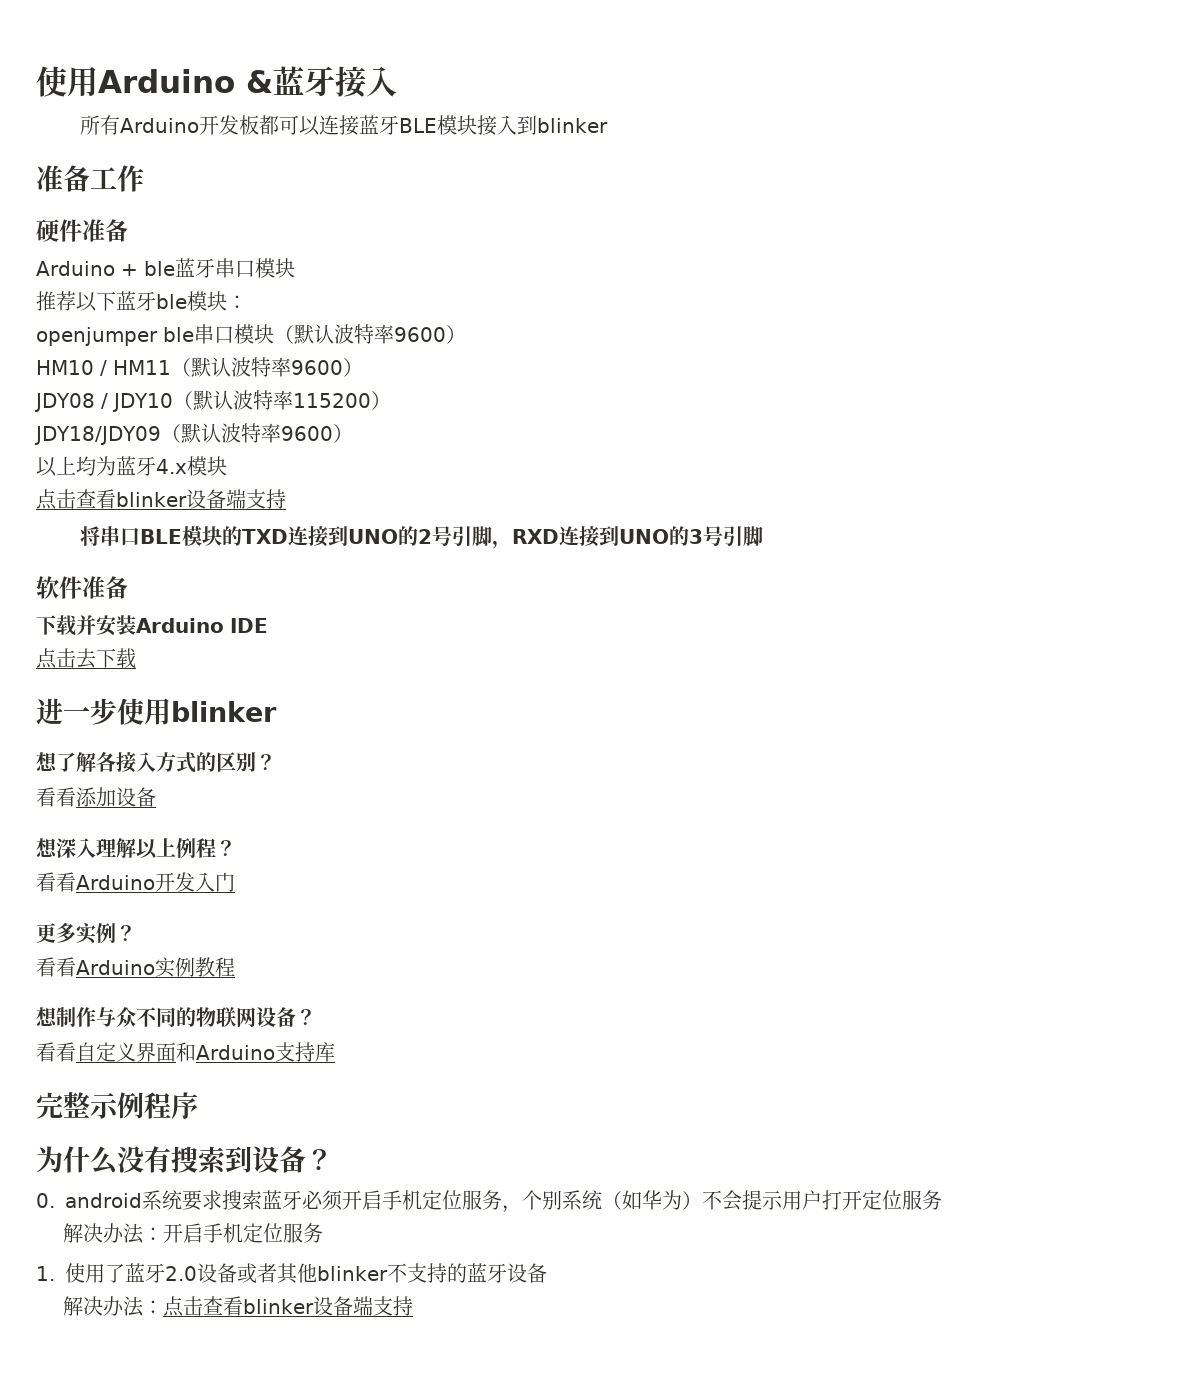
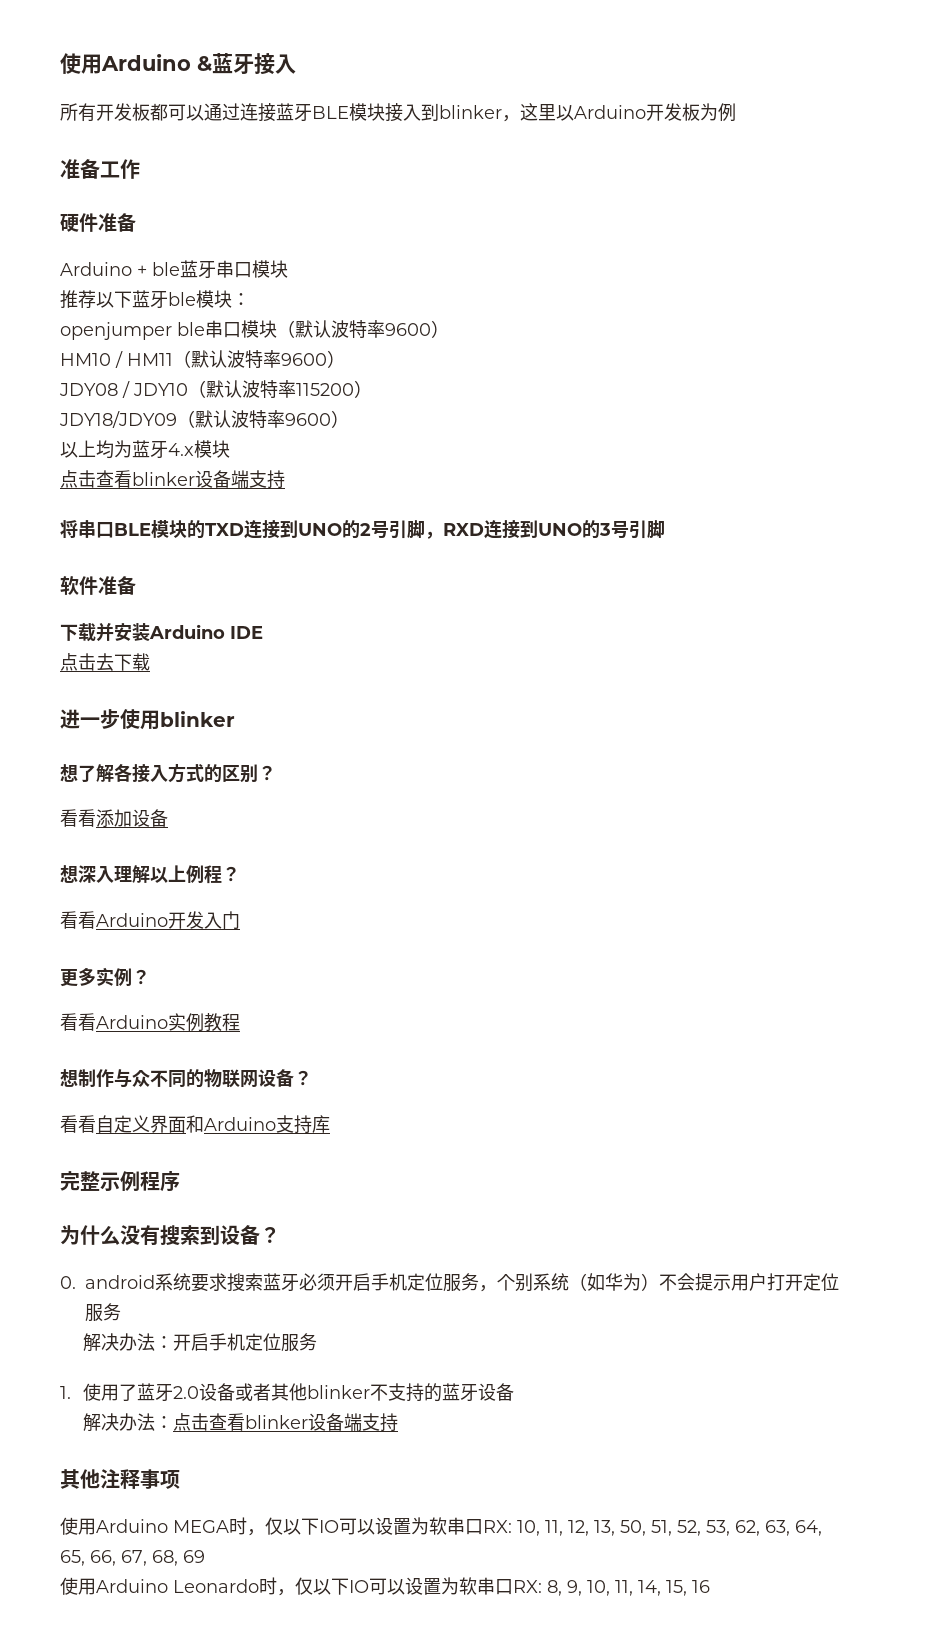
- 所有Arduino开发板都可以连接蓝牙BLE模块接入到blinker
+ 所有开发板都可以通过连接蓝牙BLE模块接入到blinker，这里以Arduino开发板为例
+ 其他注释事项
+ 使用Arduino MEGA时，仅以下IO可以设置为软串口RX: 10, 11, 12, 13, 50, 51, 52, 53, 62, 63, 64, 65, 66, 67, 68, 69
+ 使用Arduino Leonardo时，仅以下IO可以设置为软串口RX: 8, 9, 10, 11, 14, 15, 16

